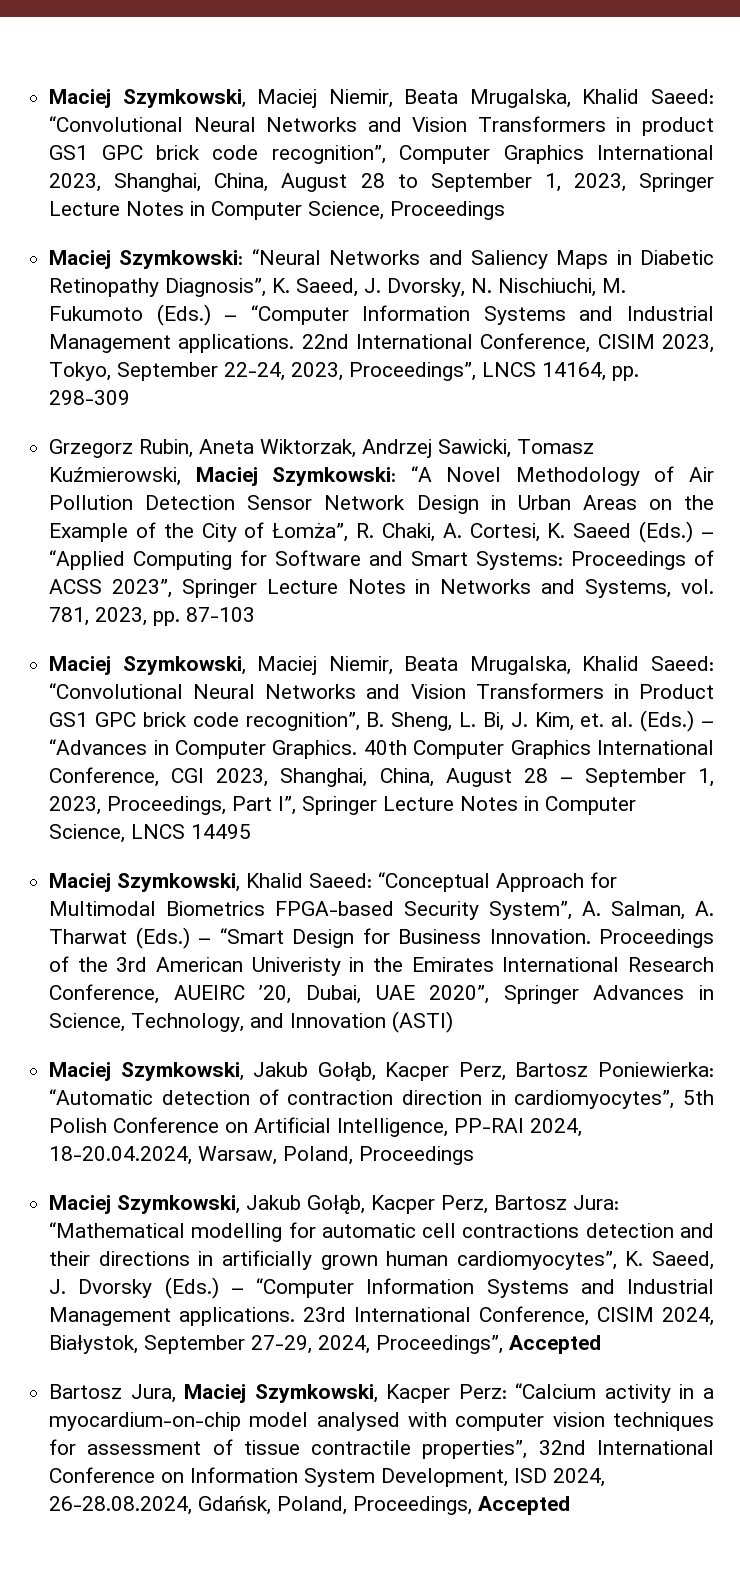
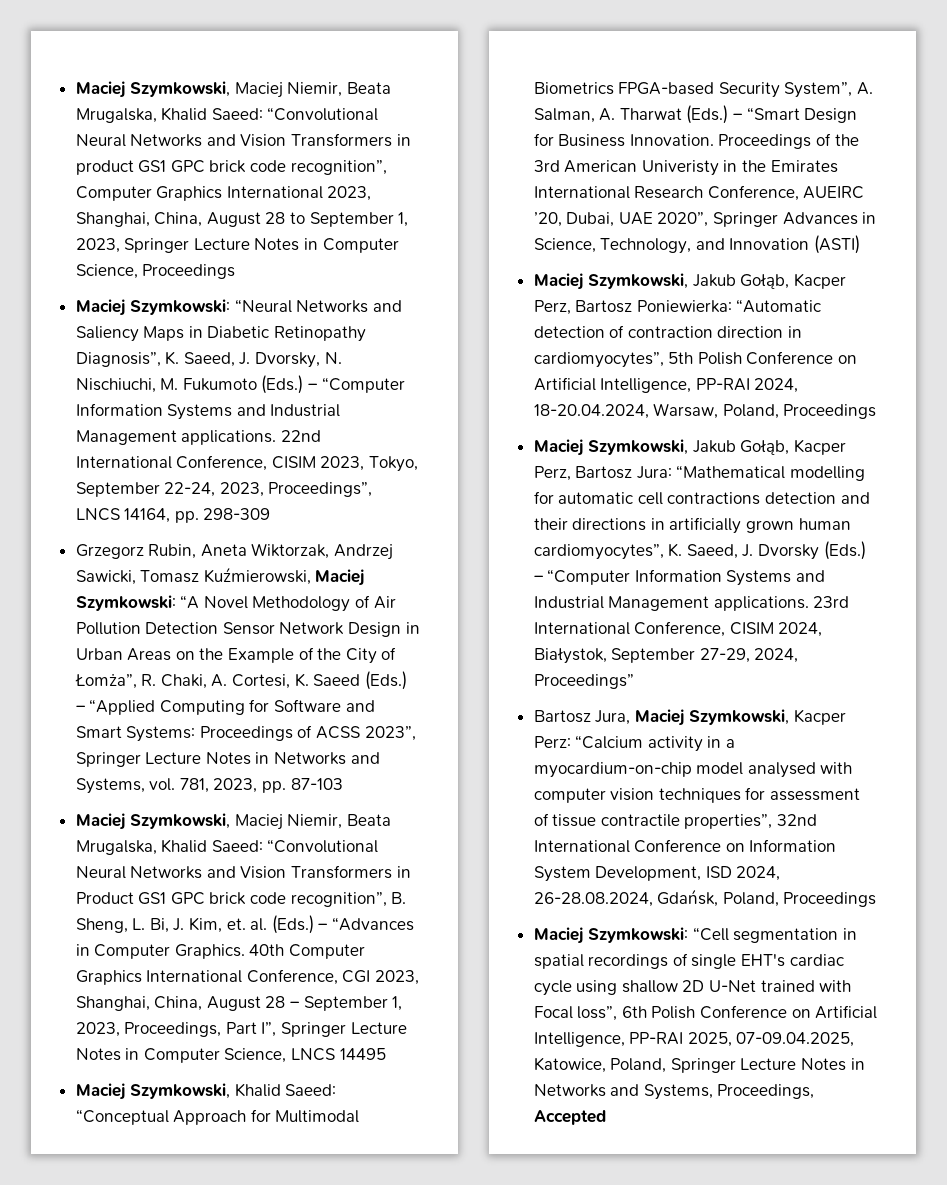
- 23rd International Conference, CISIM 2024, Białystok, September 27-29, 2024, Proceedings”, Accepted
+ 23rd International Conference, CISIM 2024, Białystok, September 27-29, 2024, Proceedings”
- Bartosz Jura, Maciej Szymkowski, Kacper Perz: “Calcium activity in a myocardium-on-chip model analysed with computer vision techniques for assessment of tissue contractile properties”, 32nd International Conference on Information System Development, ISD 2024, 26-28.08.2024, Gdańsk, Poland, Proceedings, Accepted
+ Bartosz Jura, Maciej Szymkowski, Kacper Perz: “Calcium activity in a myocardium-on-chip model analysed with computer vision techniques for assessment of tissue contractile properties”, 32nd International Conference on Information System Development, ISD 2024, 26-28.08.2024, Gdańsk, Poland, Proceedings
+ Maciej Szymkowski: “Cell segmentation in spatial recordings of single EHT's cardiac cycle using shallow 2D U-Net trained with Focal loss”, 6th Polish Conference on Artificial Intelligence, PP-RAI 2025, 07-09.04.2025, Katowice, Poland, Springer Lecture Notes in Networks and Systems, Proceedings, Accepted

